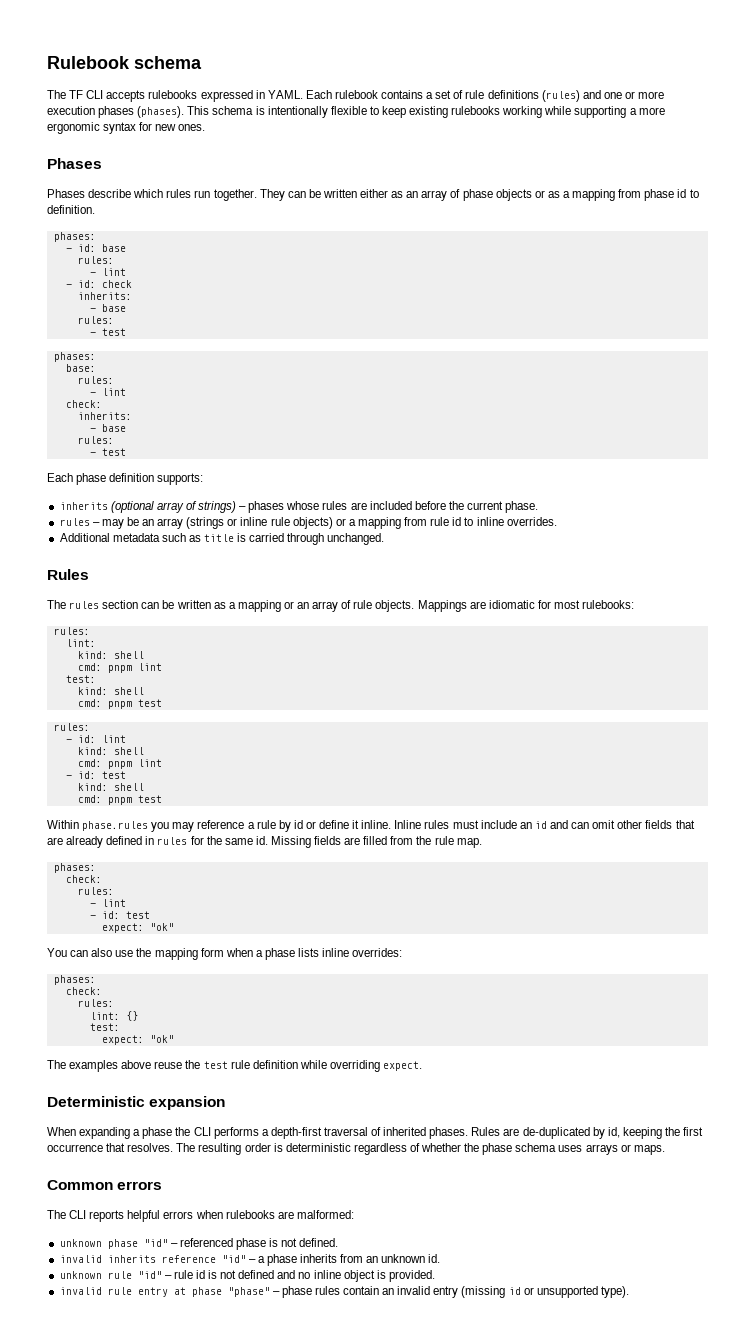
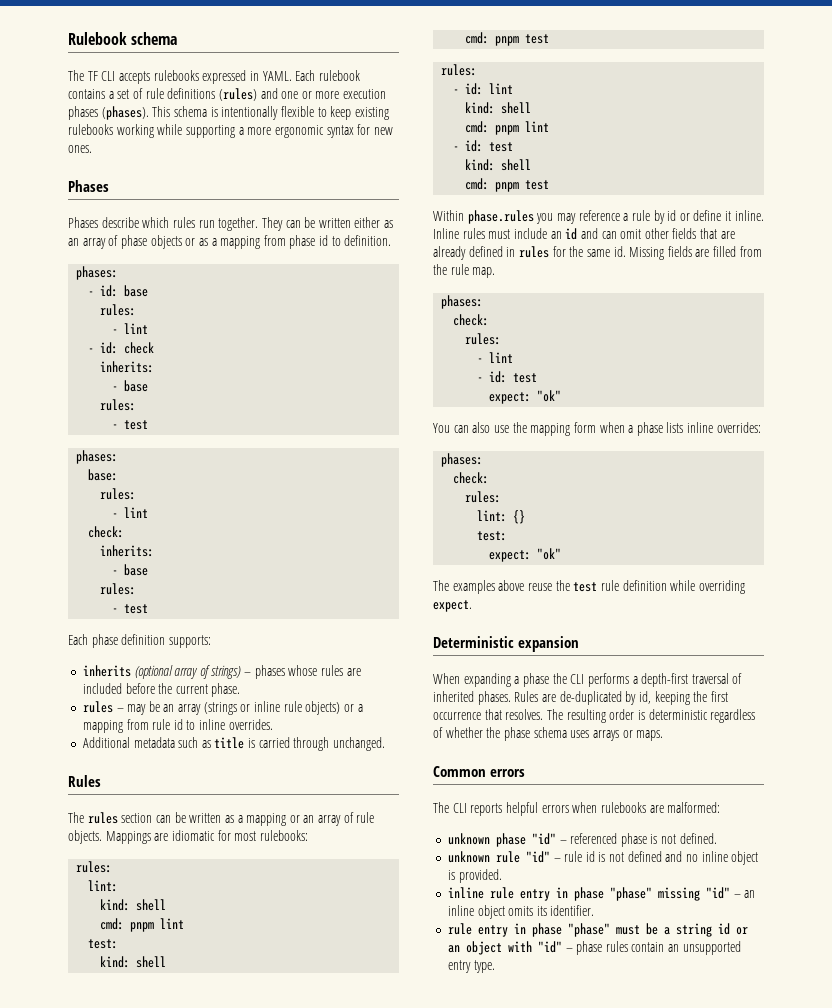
- invalid inherits reference "id" – a phase inherits from an unknown id.
- invalid rule entry at phase "phase" – phase rules contain an invalid entry (missing id or unsupported type).
+ inline rule entry in phase "phase" missing "id" – an inline object omits its identifier.
+ rule entry in phase "phase" must be a string id or an object with "id" – phase rules contain an unsupported entry type.

